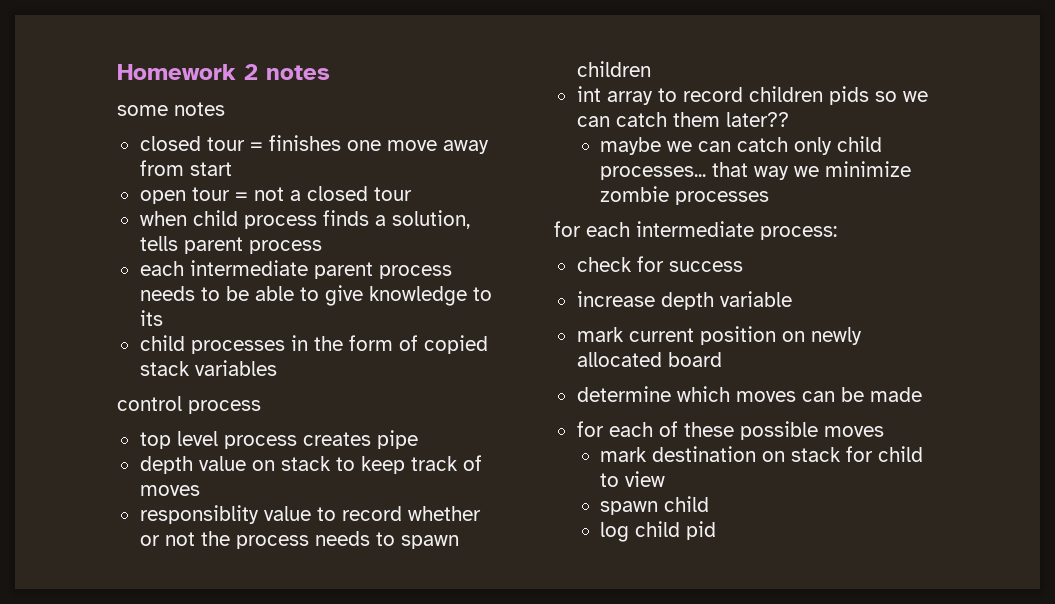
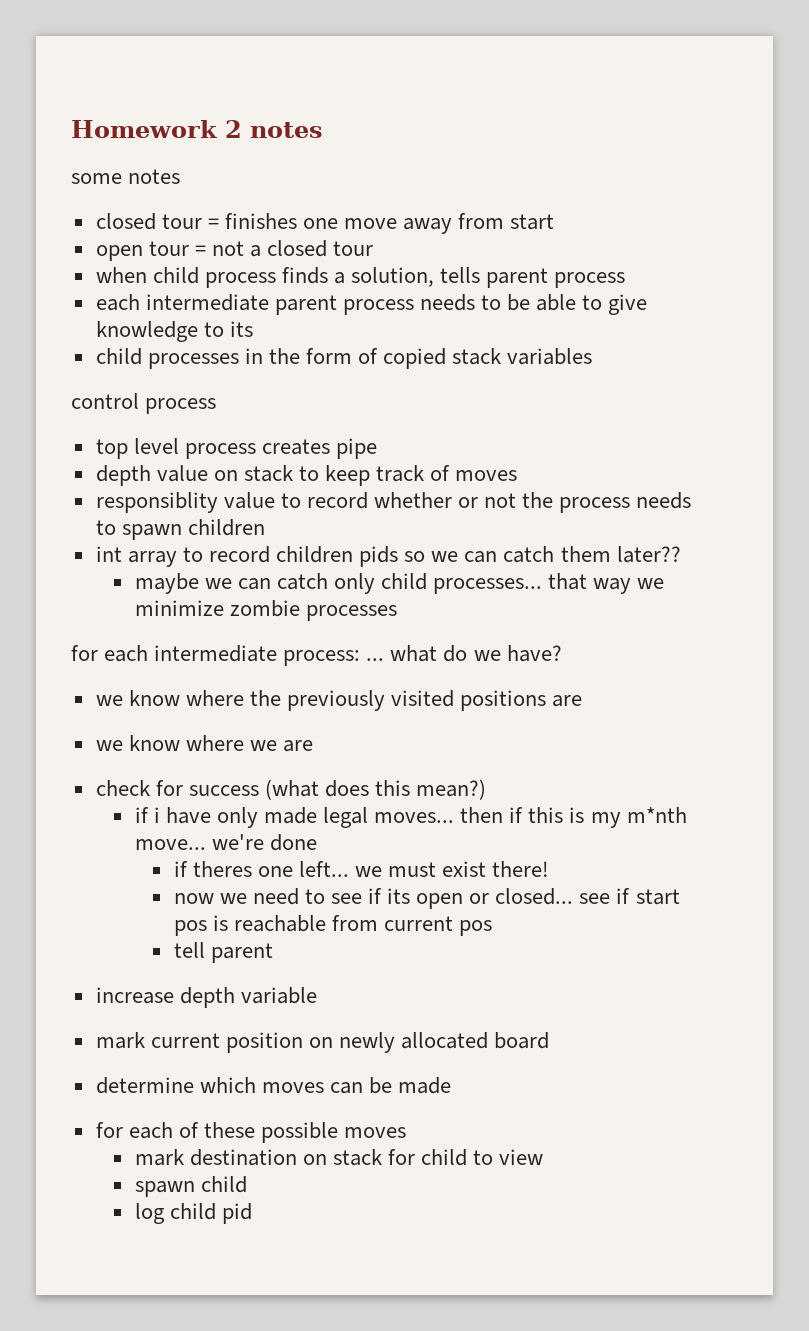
- for each intermediate process:
- check for success
+ for each intermediate process: ... what do we have?
+ we know where the previously visited positions are
+ we know where we are
+ check for success (what does this mean?)
+ if i have only made legal moves... then if this is my m*nth move... we're done
+ if theres one left... we must exist there!
+ now we need to see if its open or closed... see if start pos is reachable from current pos
+ tell parent

